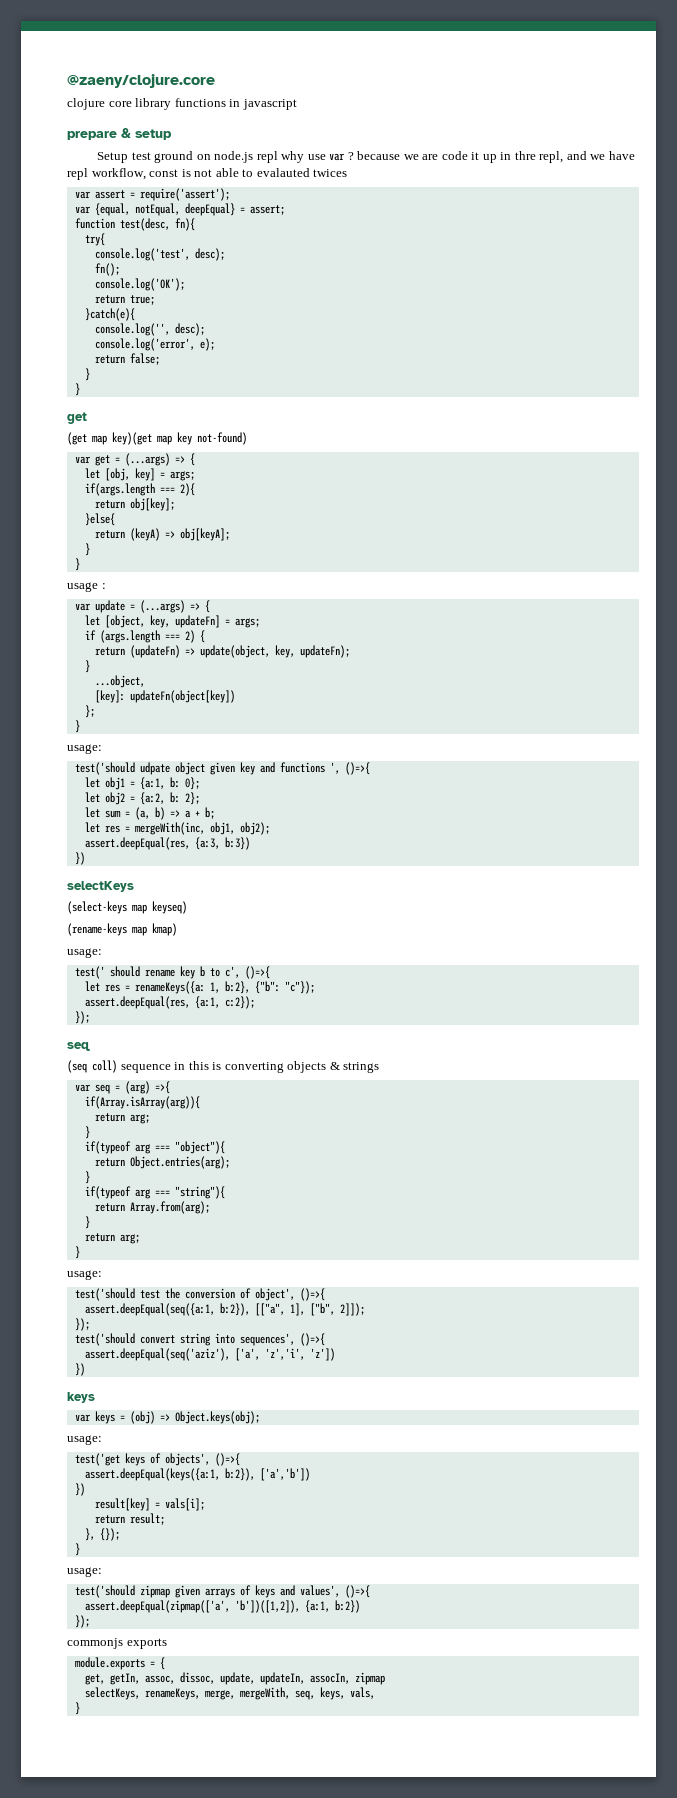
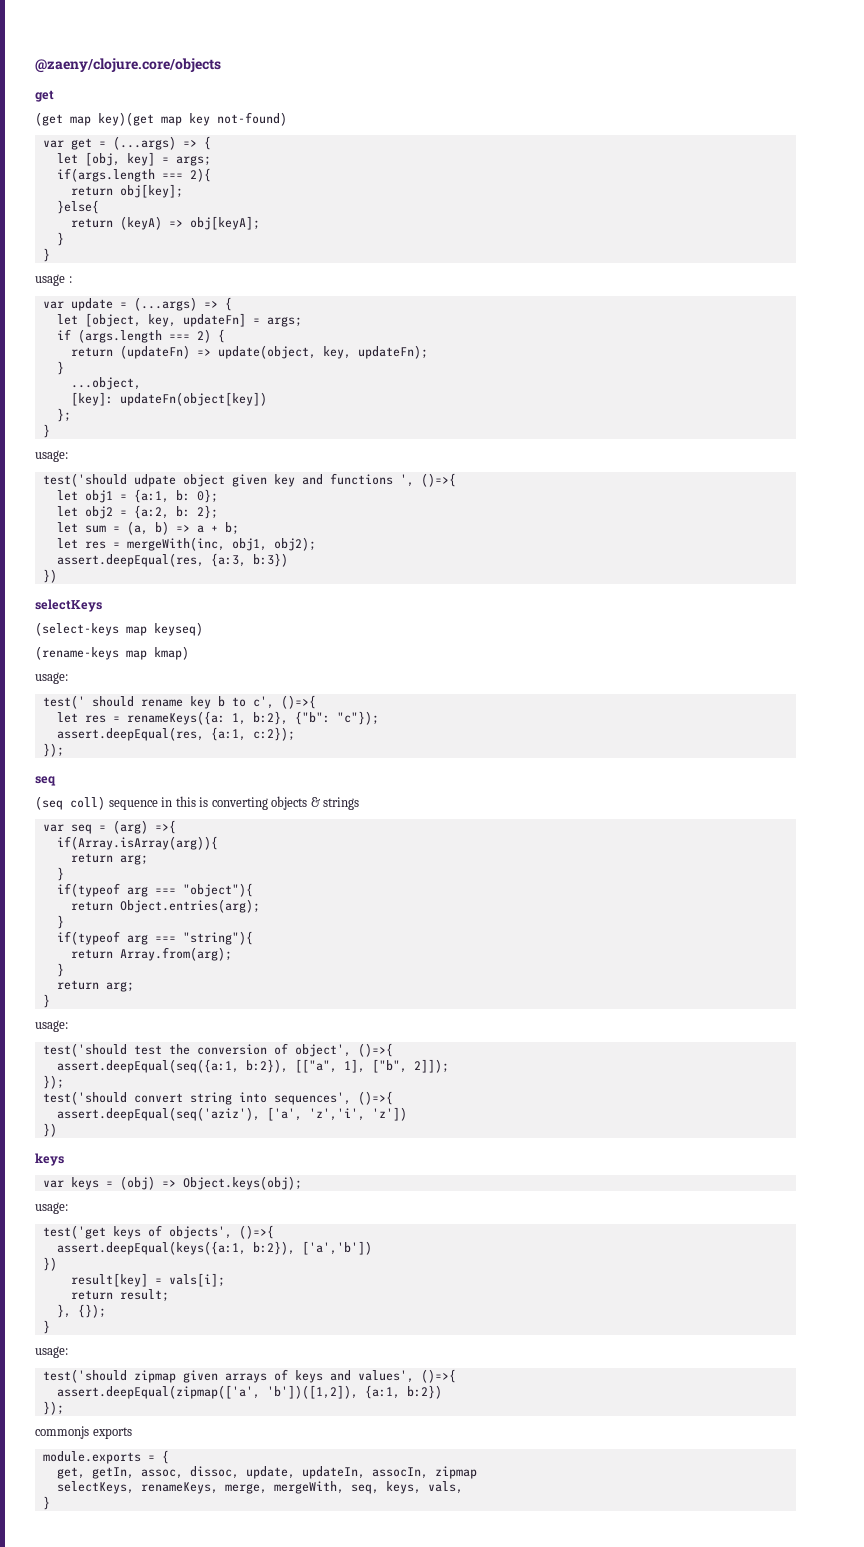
- @zaeny/clojure.core
- clojure core library functions in javascript
- prepare & setup
- Setup test ground on node.js repl why use var ? because we are code it up in thre repl, and we have repl workflow, const is not able to evalauted twices
- var assert = require('assert');
- var {equal, notEqual, deepEqual} = assert;
- function test(desc, fn){
- try{
- console.log('test', desc);
- fn();
- console.log('OK');
- return true;
- }catch(e){
- console.log('', desc);
- console.log('error', e);
- return false;
- }
- }
+ @zaeny/clojure.core/objects

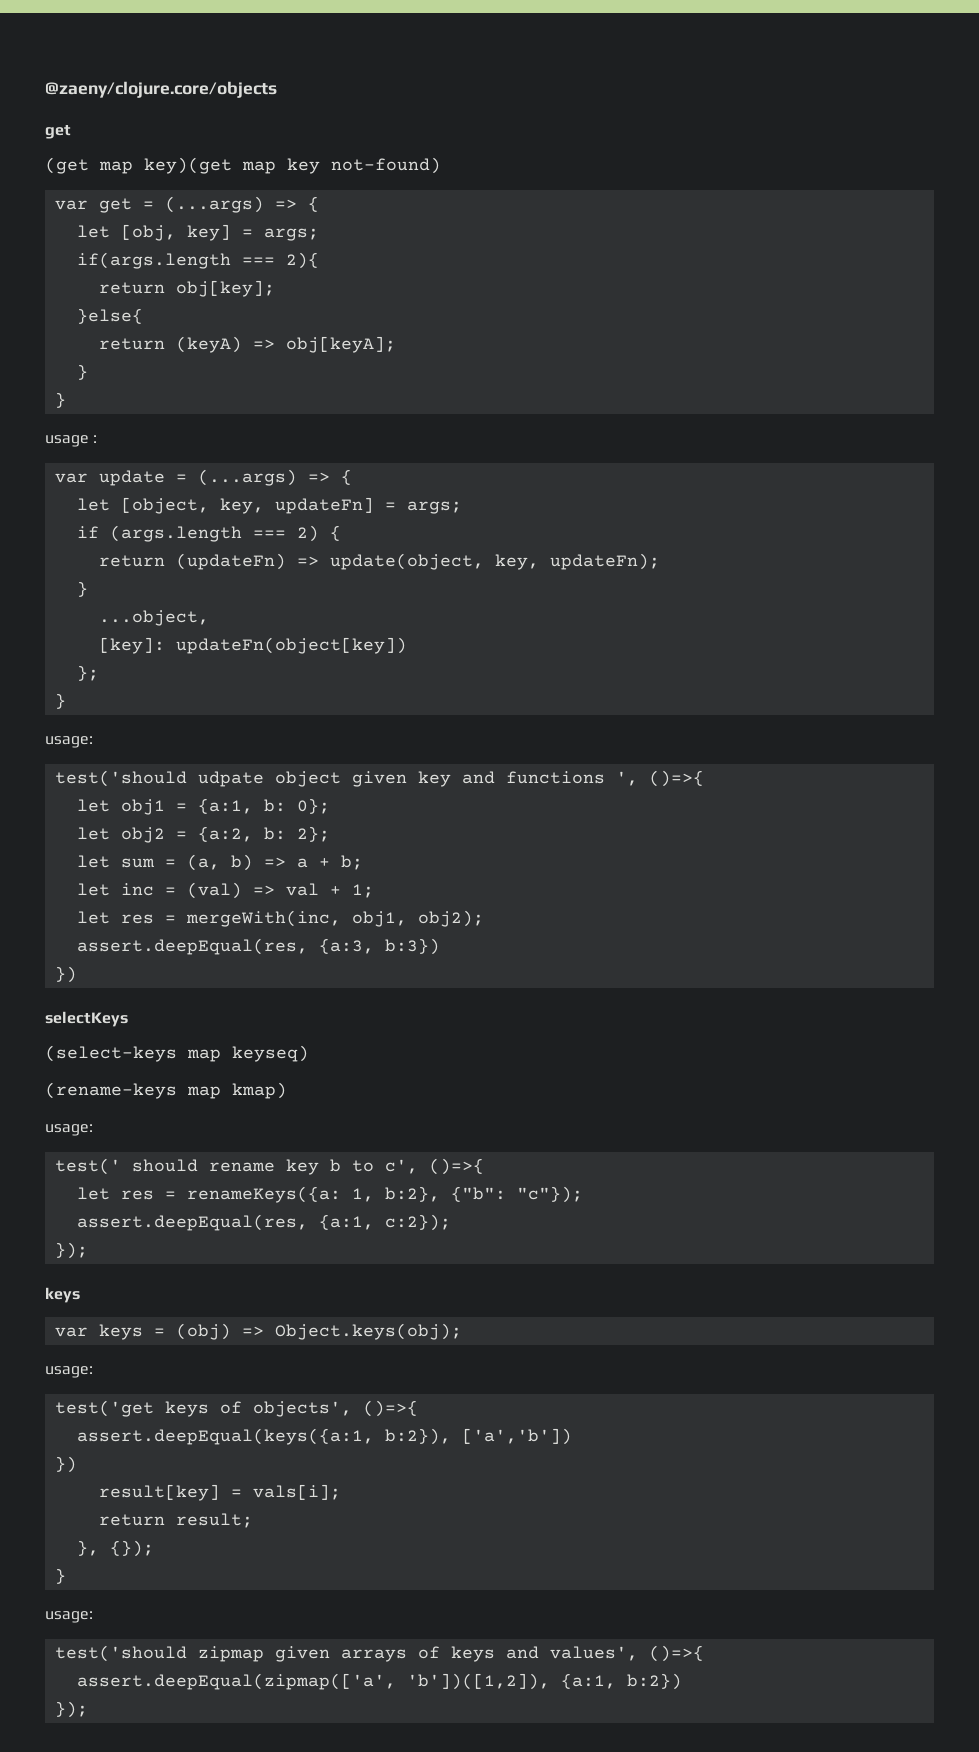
+ let inc = (val) => val + 1;
  assert.deepEqual(res, {a:1, c:2});
  });
- seq
- (seq coll) sequence in this is converting objects & strings
- var seq = (arg) =>{
- if(Array.isArray(arg)){
- return arg;
- }
- if(typeof arg === "object"){
- return Object.entries(arg);
- }
- if(typeof arg === "string"){
- return Array.from(arg);
- }
- return arg;
- }
- usage:
- test('should test the conversion of object', ()=>{
- assert.deepEqual(seq({a:1, b:2}), [["a", 1], ["b", 2]]);
- });
- test('should convert string into sequences', ()=>{
- assert.deepEqual(seq('aziz'), ['a', 'z','i', 'z'])
- })
- commonjs exports
- module.exports = {
- get, getIn, assoc, dissoc, update, updateIn, assocIn, zipmap
- selectKeys, renameKeys, merge, mergeWith, seq, keys, vals,
- }

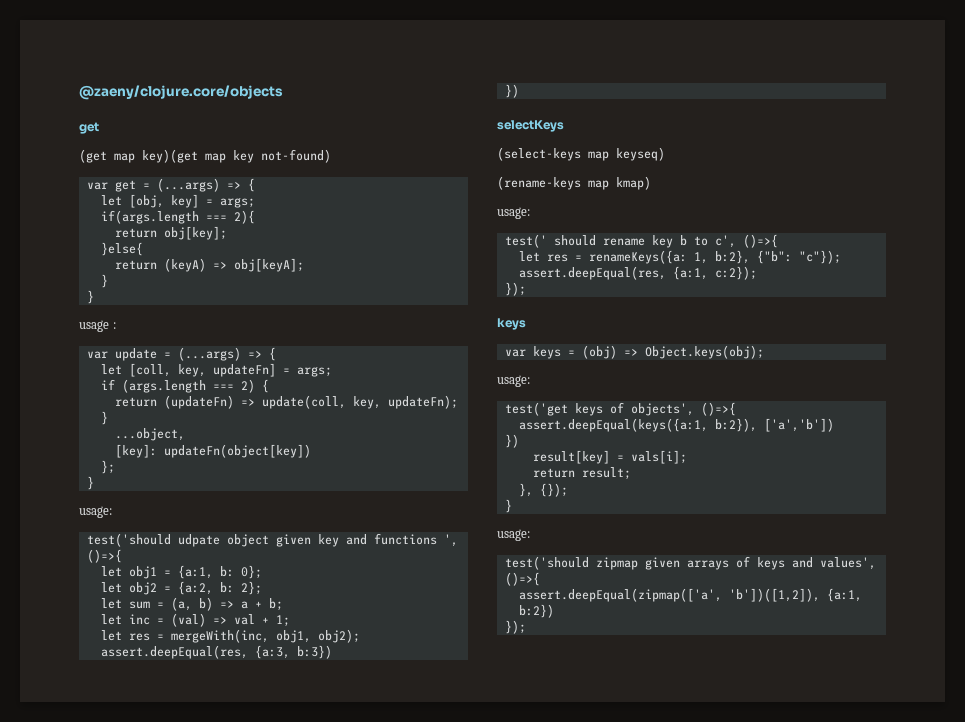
- let [object, key, updateFn] = args;
+ let [coll, key, updateFn] = args;
- return (updateFn) => update(object, key, updateFn);
+ return (updateFn) => update(coll, key, updateFn);

